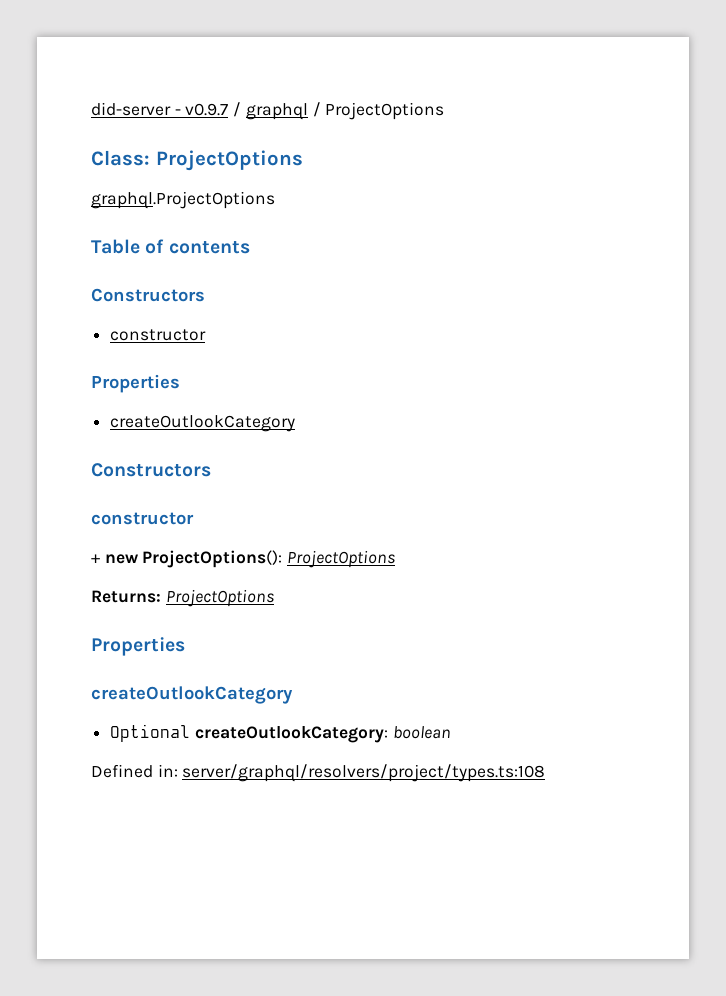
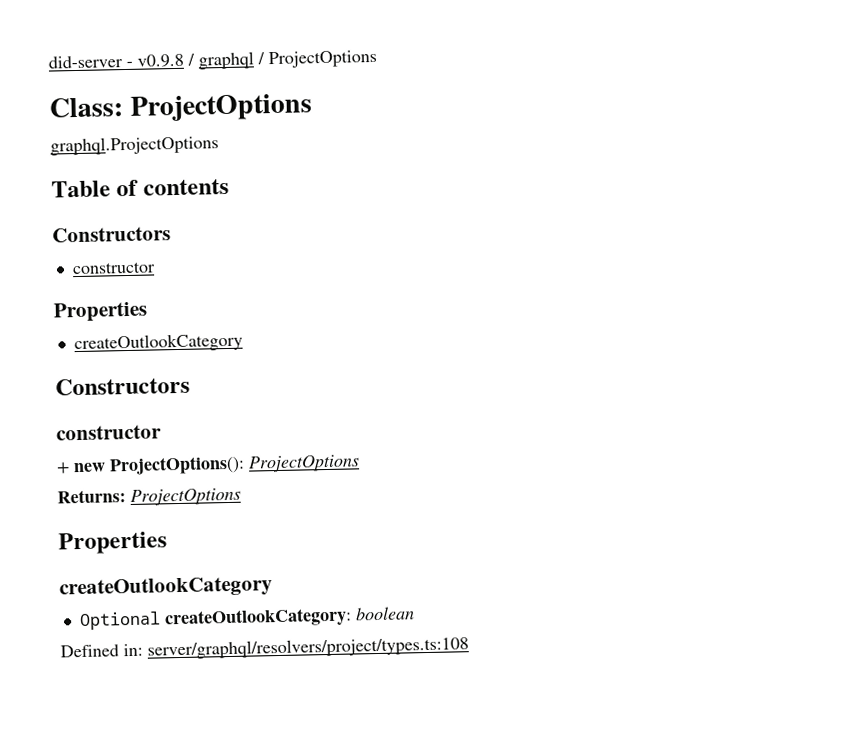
- did-server - v0.9.7 / graphql / ProjectOptions
+ did-server - v0.9.8 / graphql / ProjectOptions

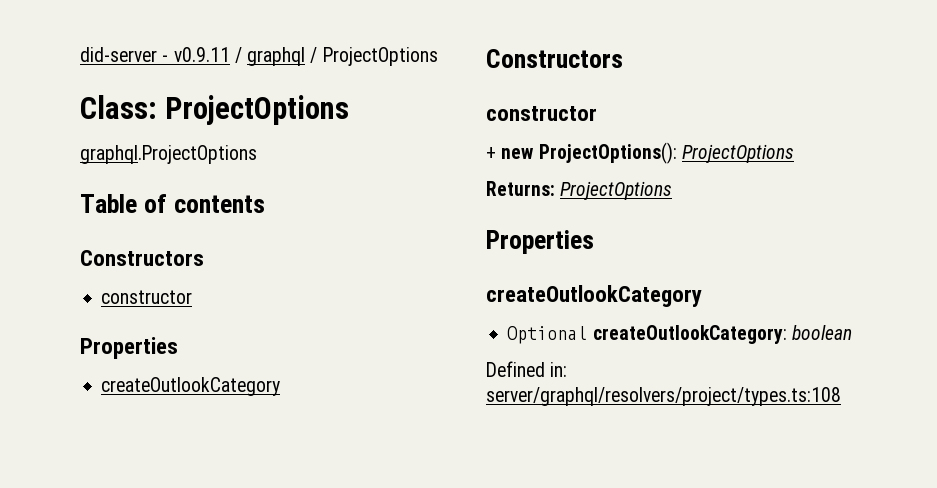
- did-server - v0.9.8 / graphql / ProjectOptions
+ did-server - v0.9.11 / graphql / ProjectOptions

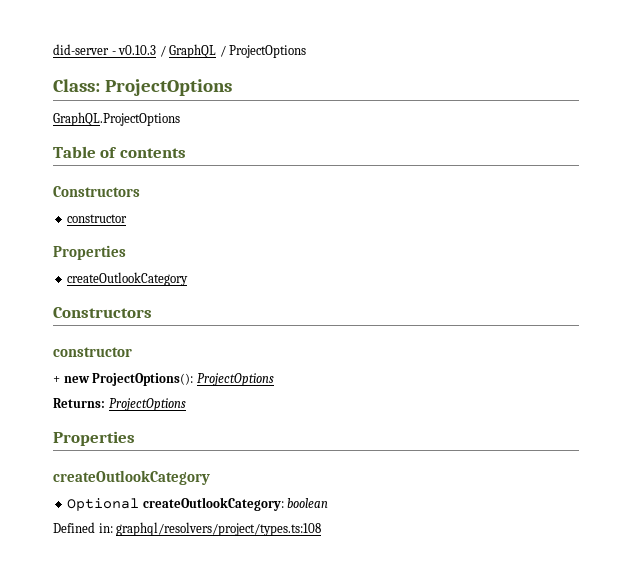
- did-server - v0.9.11 / graphql / ProjectOptions
+ did-server - v0.10.3 / GraphQL / ProjectOptions
- graphql.ProjectOptions
+ GraphQL.ProjectOptions
- Defined in: server/graphql/resolvers/project/types.ts:108
+ Defined in: graphql/resolvers/project/types.ts:108

